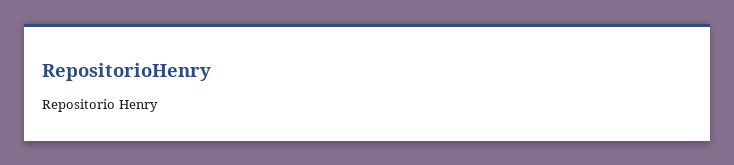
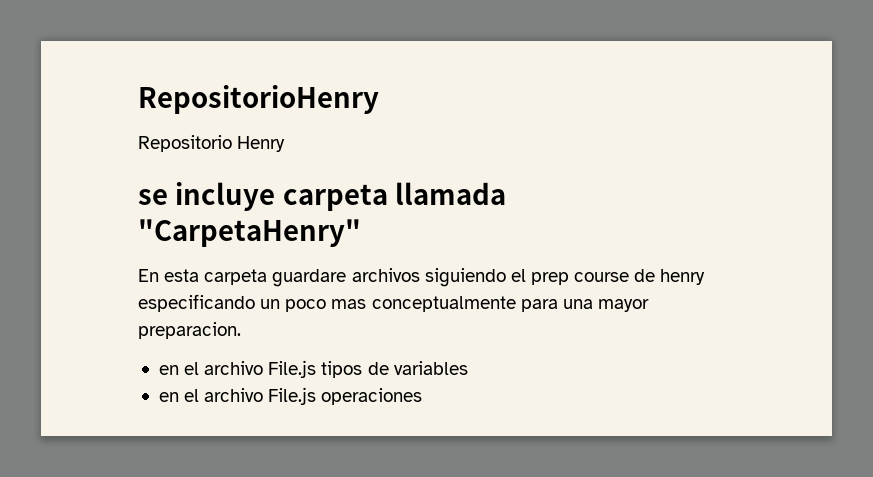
+ se incluye carpeta llamada "CarpetaHenry"
+ En esta carpeta guardare archivos siguiendo el prep course de henry especificando un poco mas conceptualmente para una mayor preparacion.
+ en el archivo File.js tipos de variables
+ en el archivo File.js operaciones

